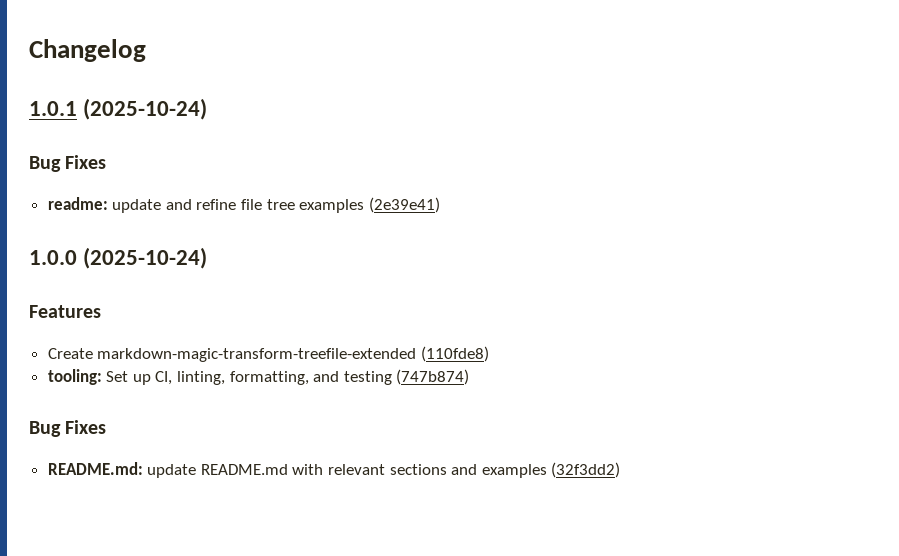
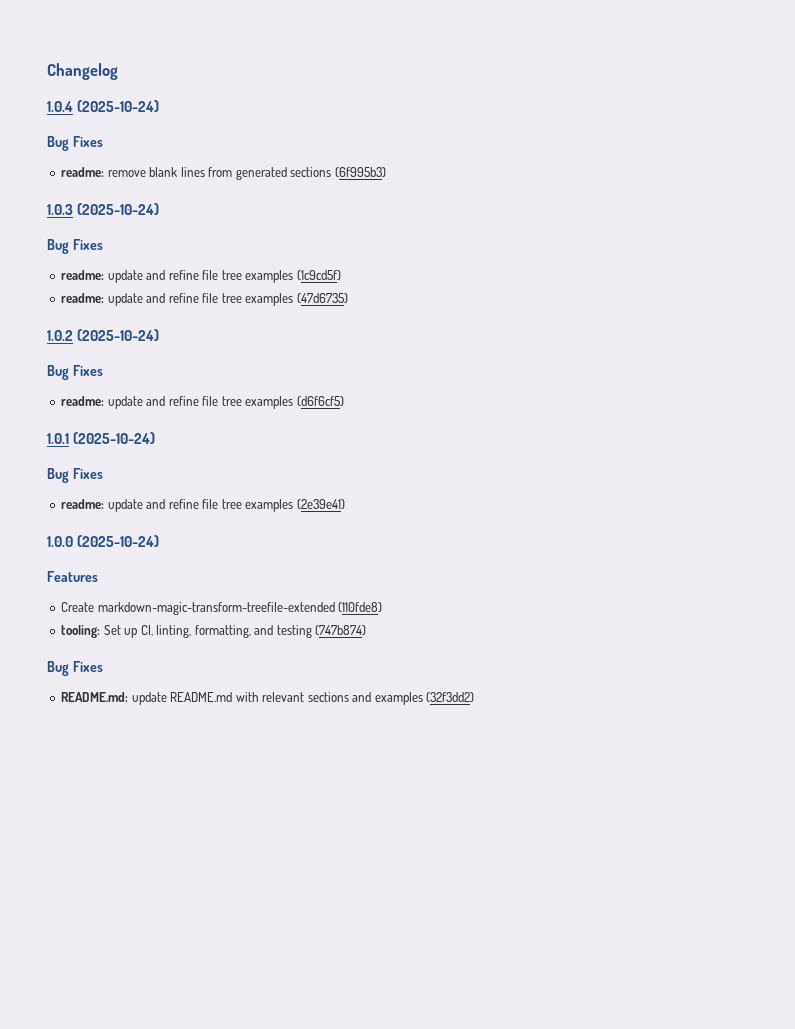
+ 1.0.4 (2025-10-24)
+ Bug Fixes
+ readme: remove blank lines from generated sections (6f995b3)
+ 1.0.3 (2025-10-24)
+ Bug Fixes
+ readme: update and refine file tree examples (1c9cd5f)
+ readme: update and refine file tree examples (47d6735)
+ 1.0.2 (2025-10-24)
+ Bug Fixes
+ readme: update and refine file tree examples (d6f6cf5)

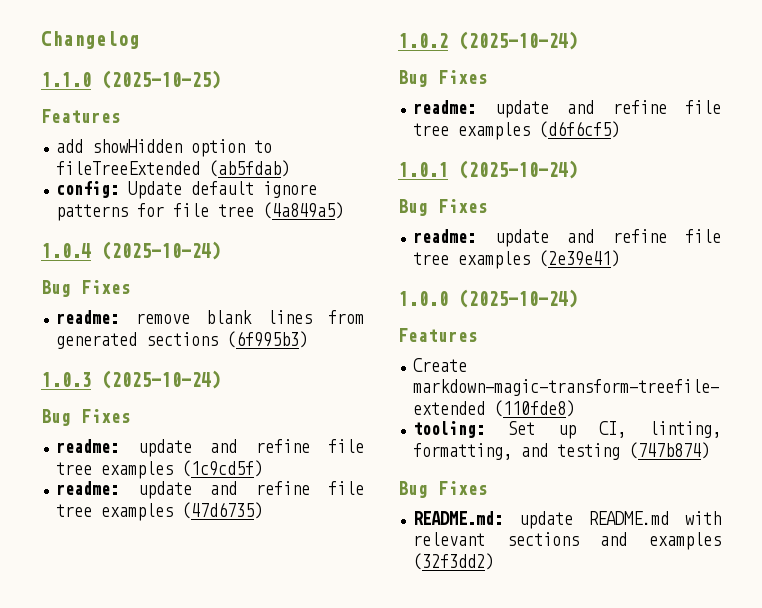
+ 1.1.0 (2025-10-25)
+ Features
+ add showHidden option to fileTreeExtended (ab5fdab)
+ config: Update default ignore patterns for file tree (4a849a5)

